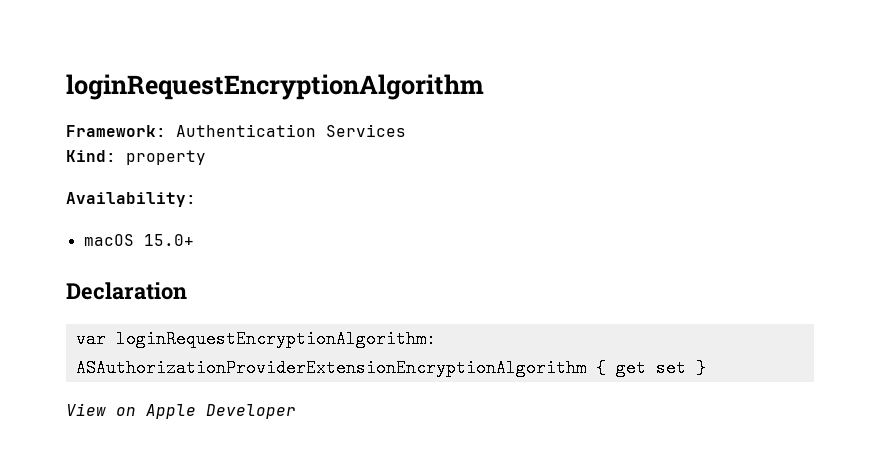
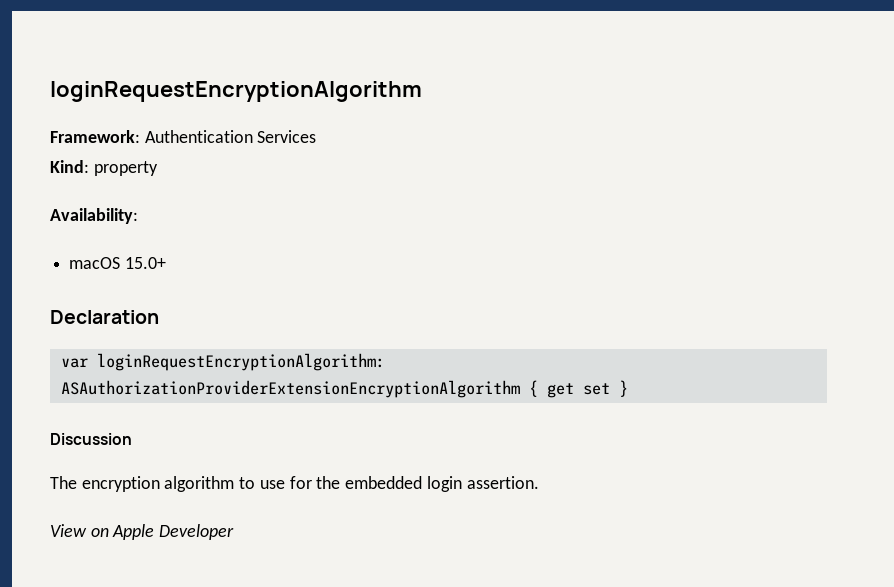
+ Discussion
+ The encryption algorithm to use for the embedded login assertion.

